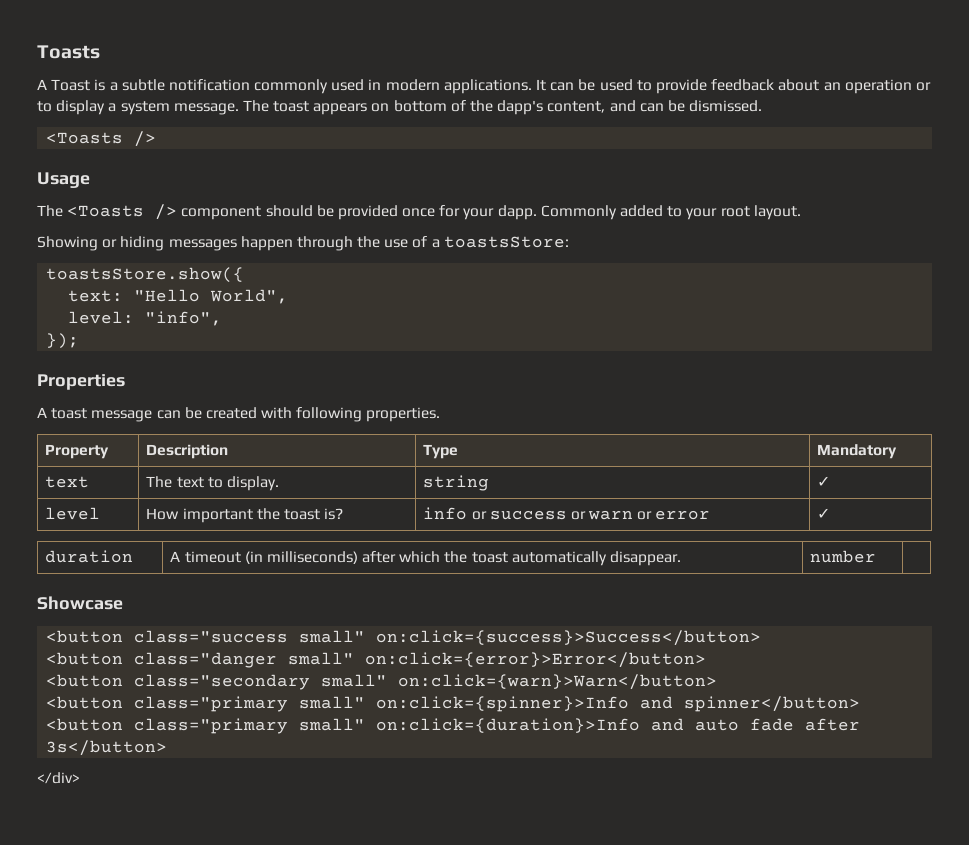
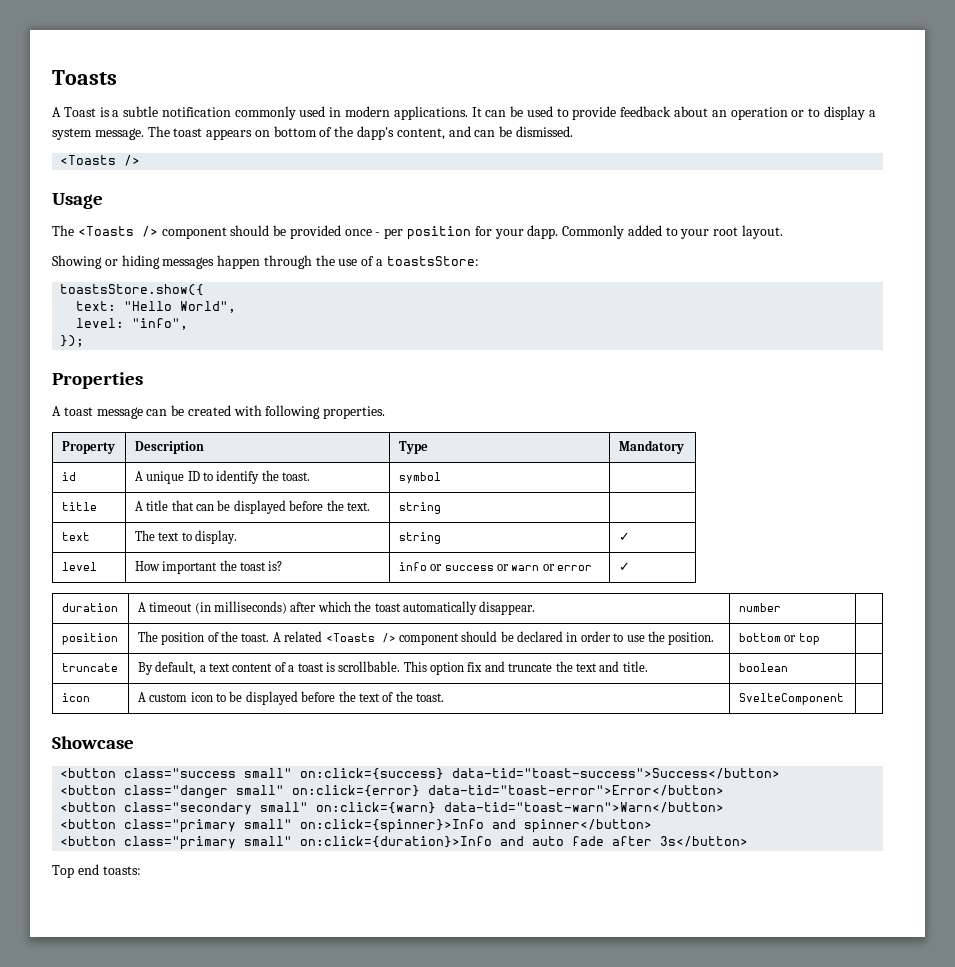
- The <Toasts /> component should be provided once for your dapp.
+ The <Toasts /> component should be provided once - per position for your dapp.
+ id | A unique ID to identify the toast. | symbol |
+ title | A title that can be displayed before the text. | string |
+ position | The position of the toast. A related <Toasts /> component should be declared in order to use the position. | bottom or top |
+ truncate | By default, a text content of a toast is scrollbable. This option fix and truncate the text and title. | boolean |
+ icon | A custom icon to be displayed before the text of the toast. | SvelteComponent |
- <button class="success small" on:click={success}>Success</button>
+ <button class="success small" on:click={success} data-tid="toast-success">Success</button>
- <button class="danger small" on:click={error}>Error</button>
+ <button class="danger small" on:click={error} data-tid="toast-error">Error</button>
- <button class="secondary small" on:click={warn}>Warn</button>
+ <button class="secondary small" on:click={warn} data-tid="toast-warn">Warn</button>
- </div>
+ Top end toasts:

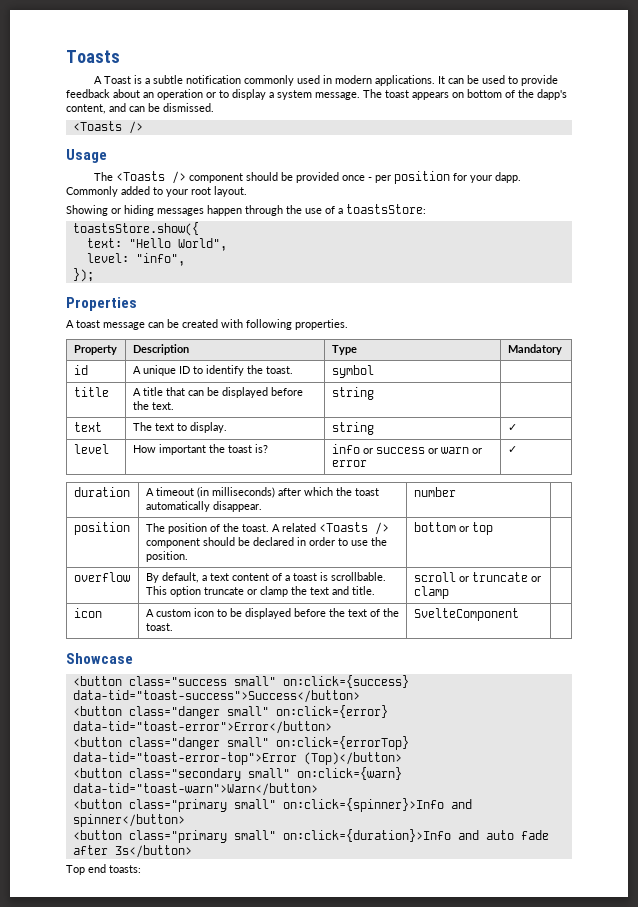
- truncate | By default, a text content of a toast is scrollbable. This option fix and truncate the text and title. | boolean |
+ overflow | By default, a text content of a toast is scrollbable. This option truncate or clamp the text and title. | scroll or truncate or clamp |
+ <button class="danger small" on:click={errorTop} data-tid="toast-error-top">Error (Top)</button>

